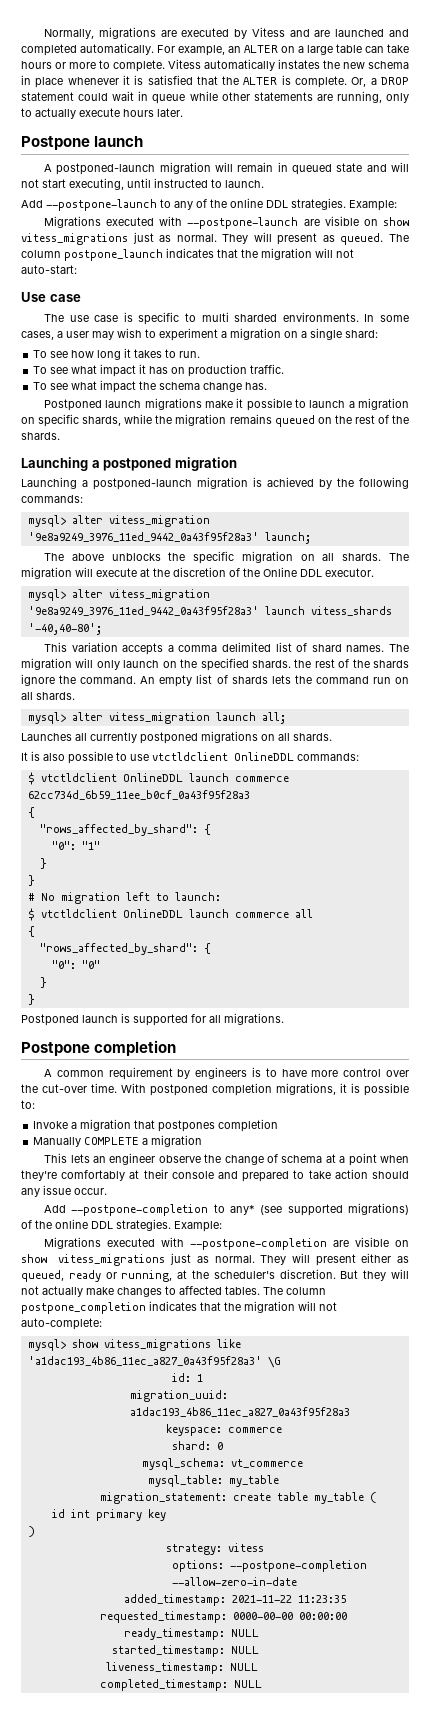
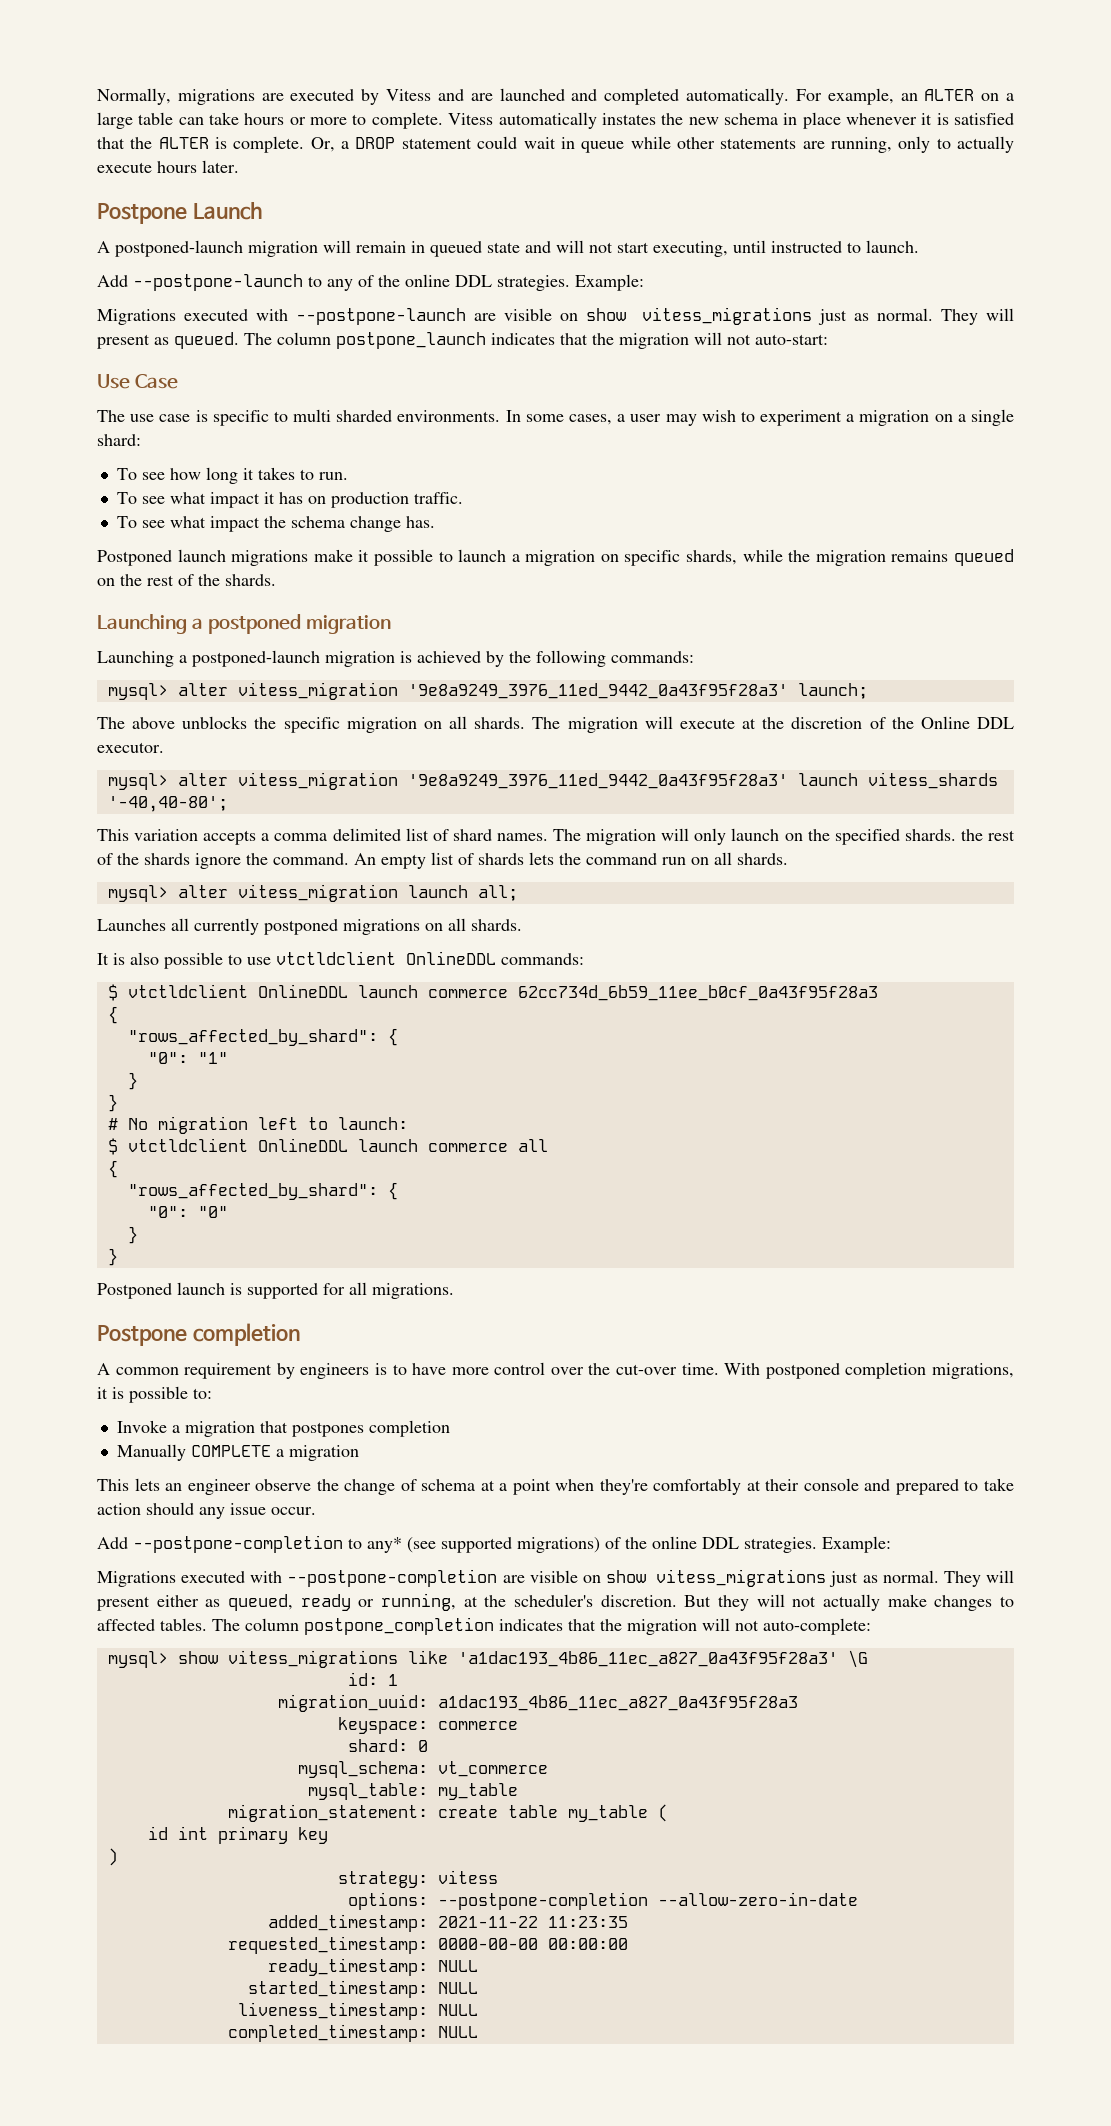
- Postpone launch
+ Postpone Launch
- Use case
+ Use Case

